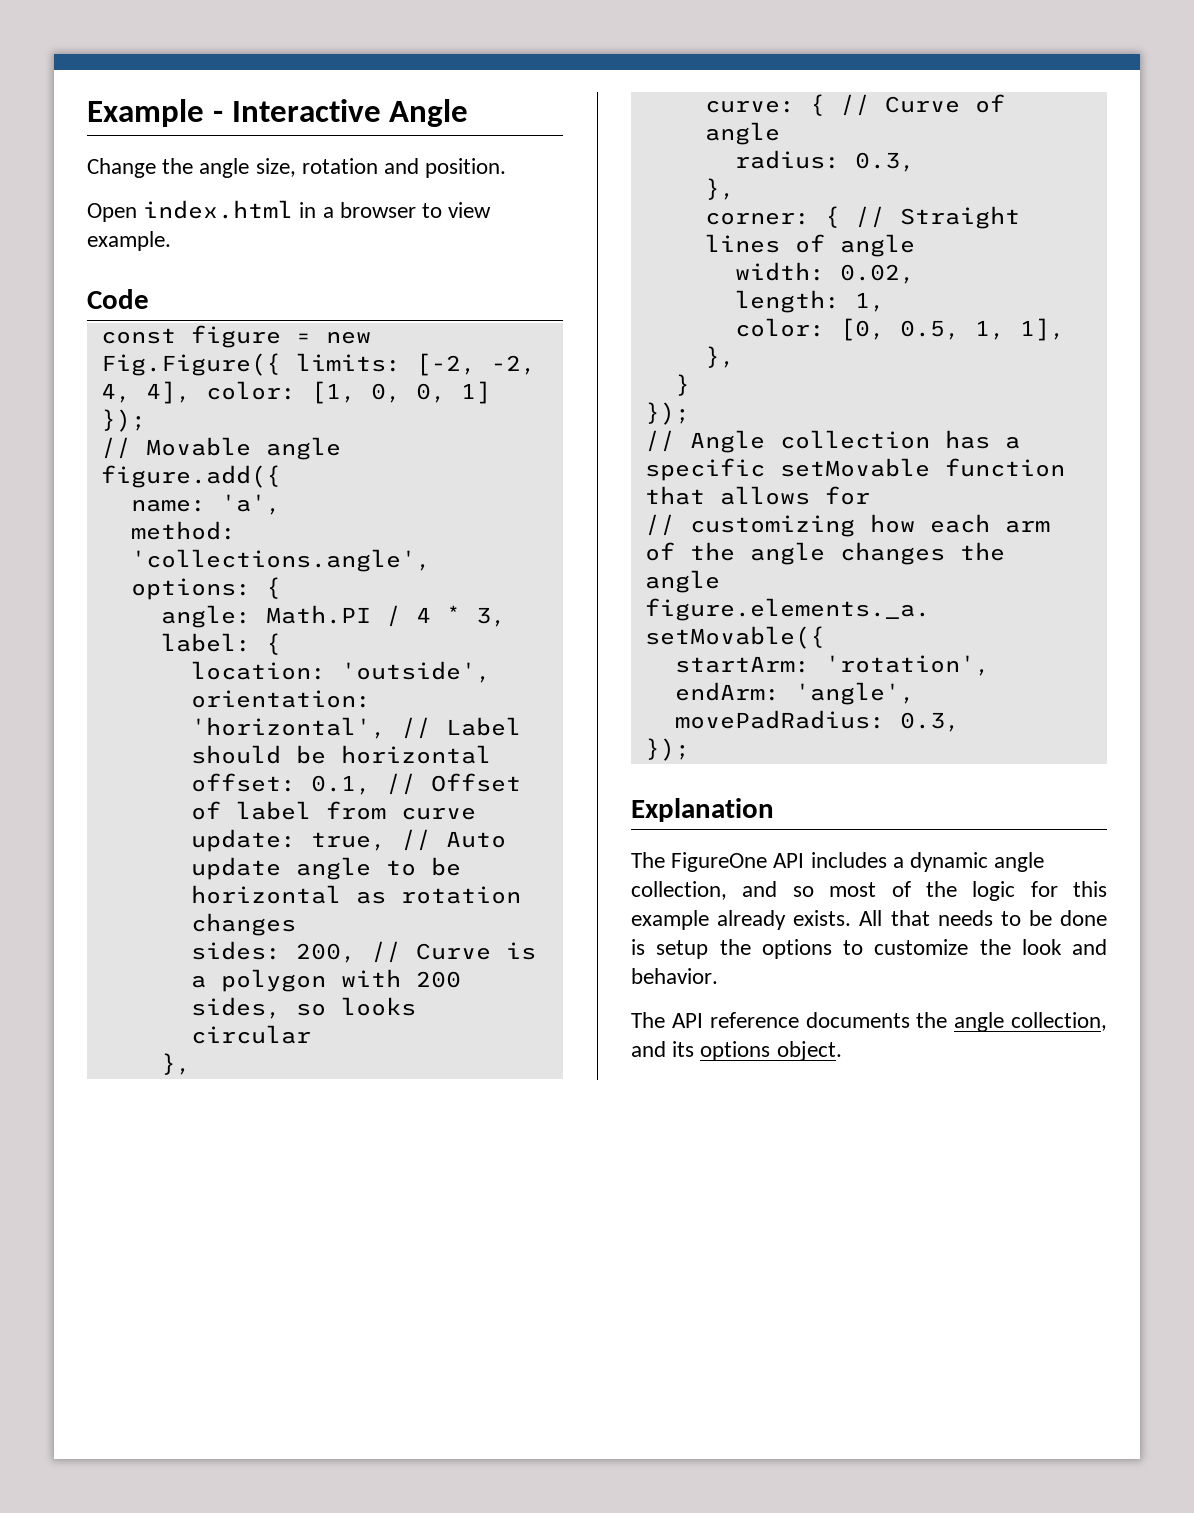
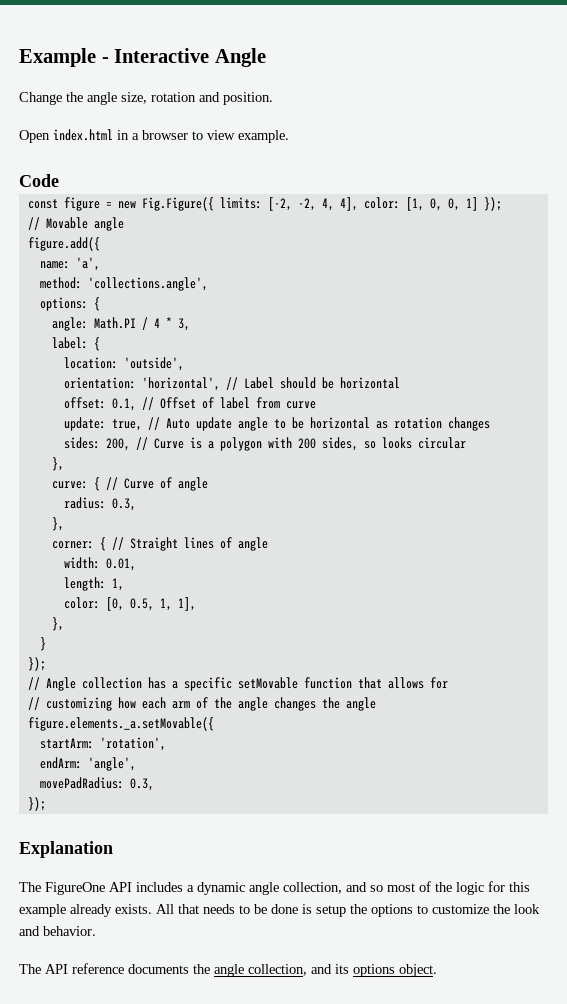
- width: 0.02,
+ width: 0.01,

